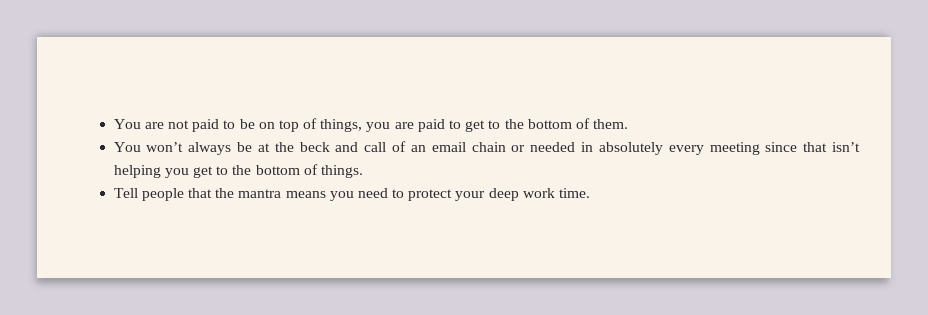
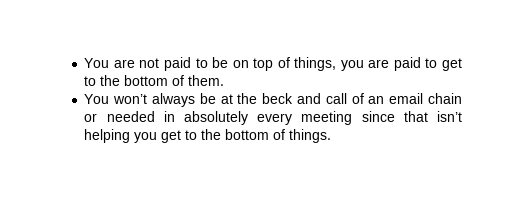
- Tell people that the mantra means you need to protect your deep work time.

